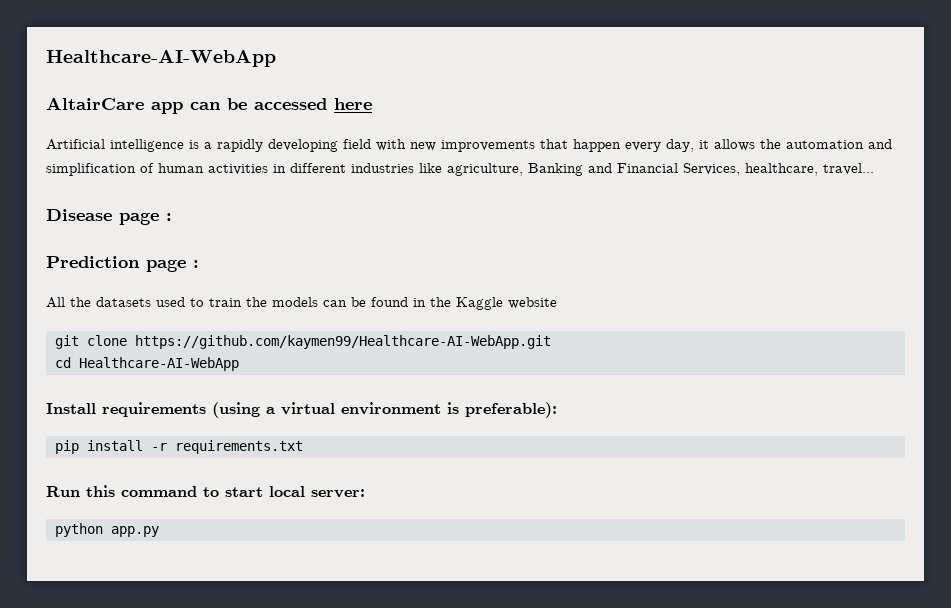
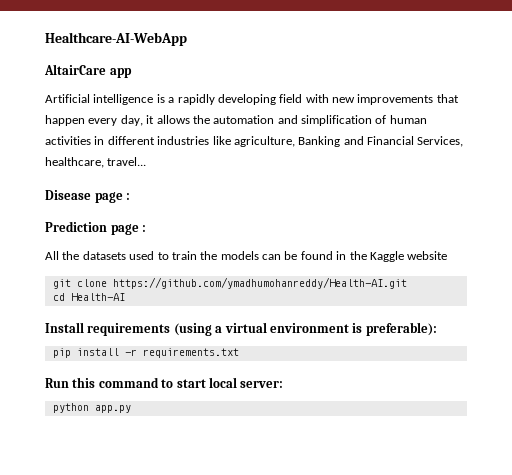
- AltairCare app can be accessed here
+ AltairCare app
- git clone https://github.com/kaymen99/Healthcare-AI-WebApp.git
+ git clone https://github.com/ymadhumohanreddy/Health-AI.git
- cd Healthcare-AI-WebApp
+ cd Health-AI

